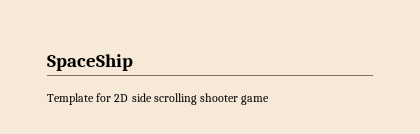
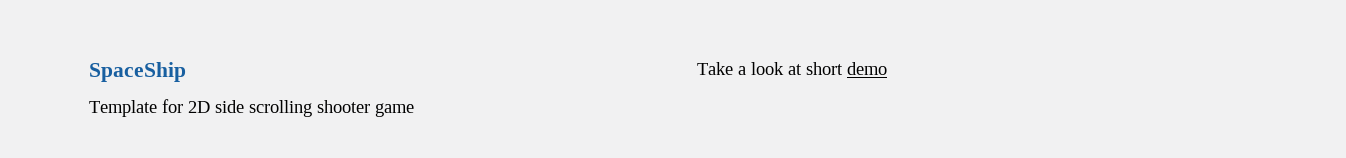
+ Take a look at short demo

